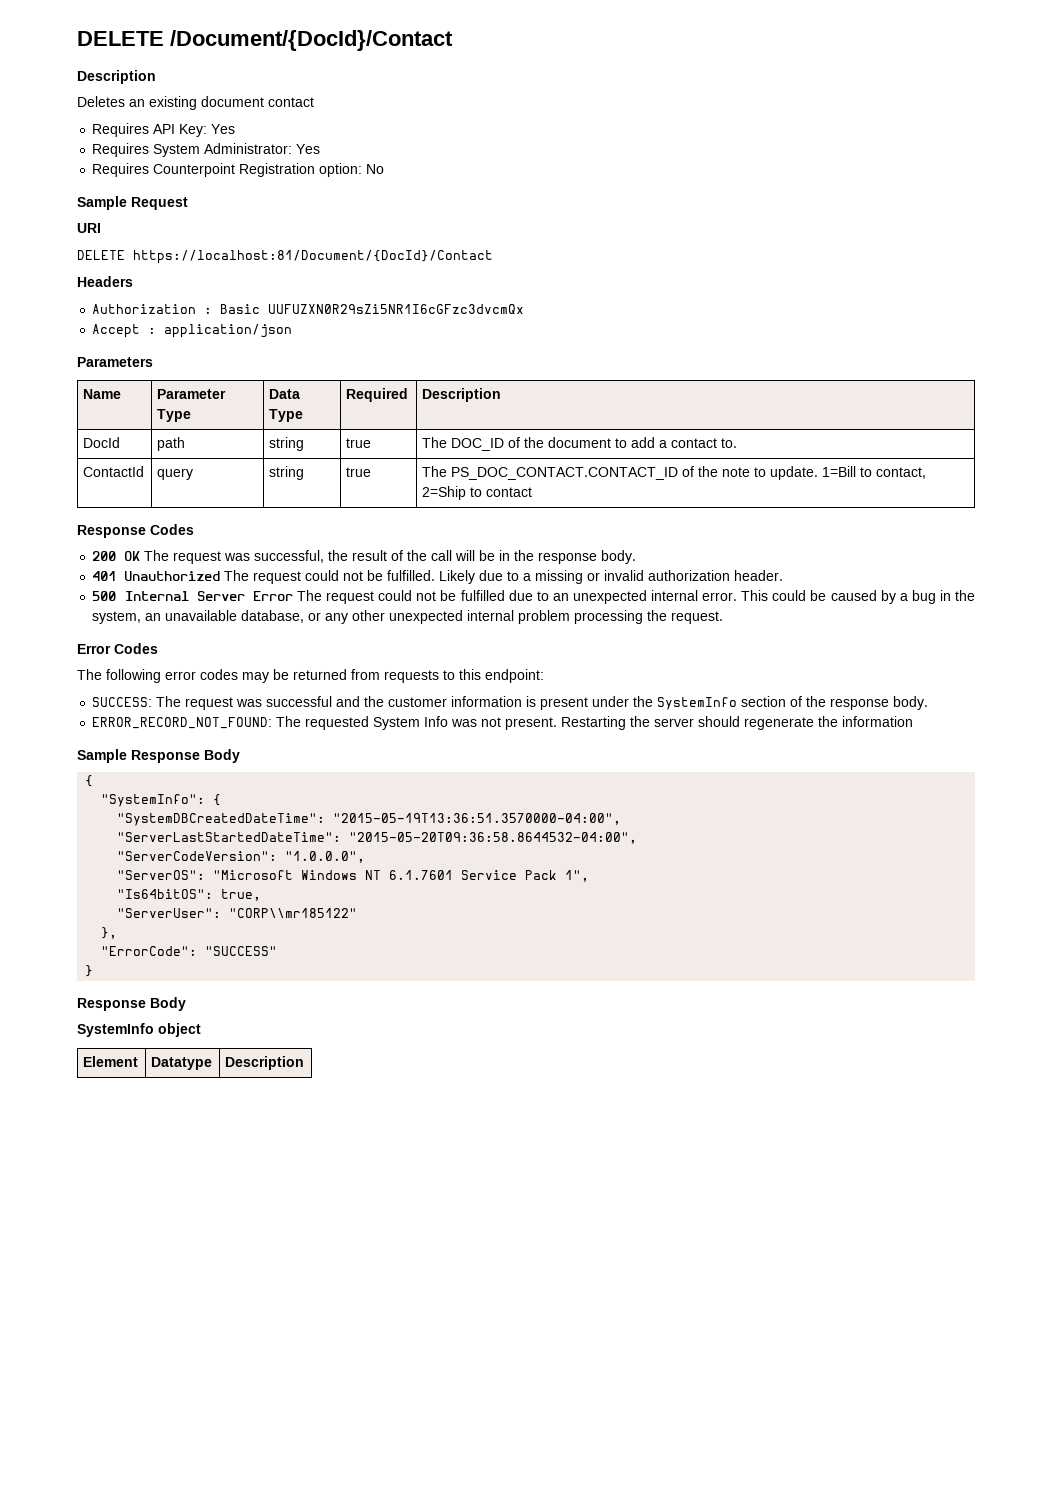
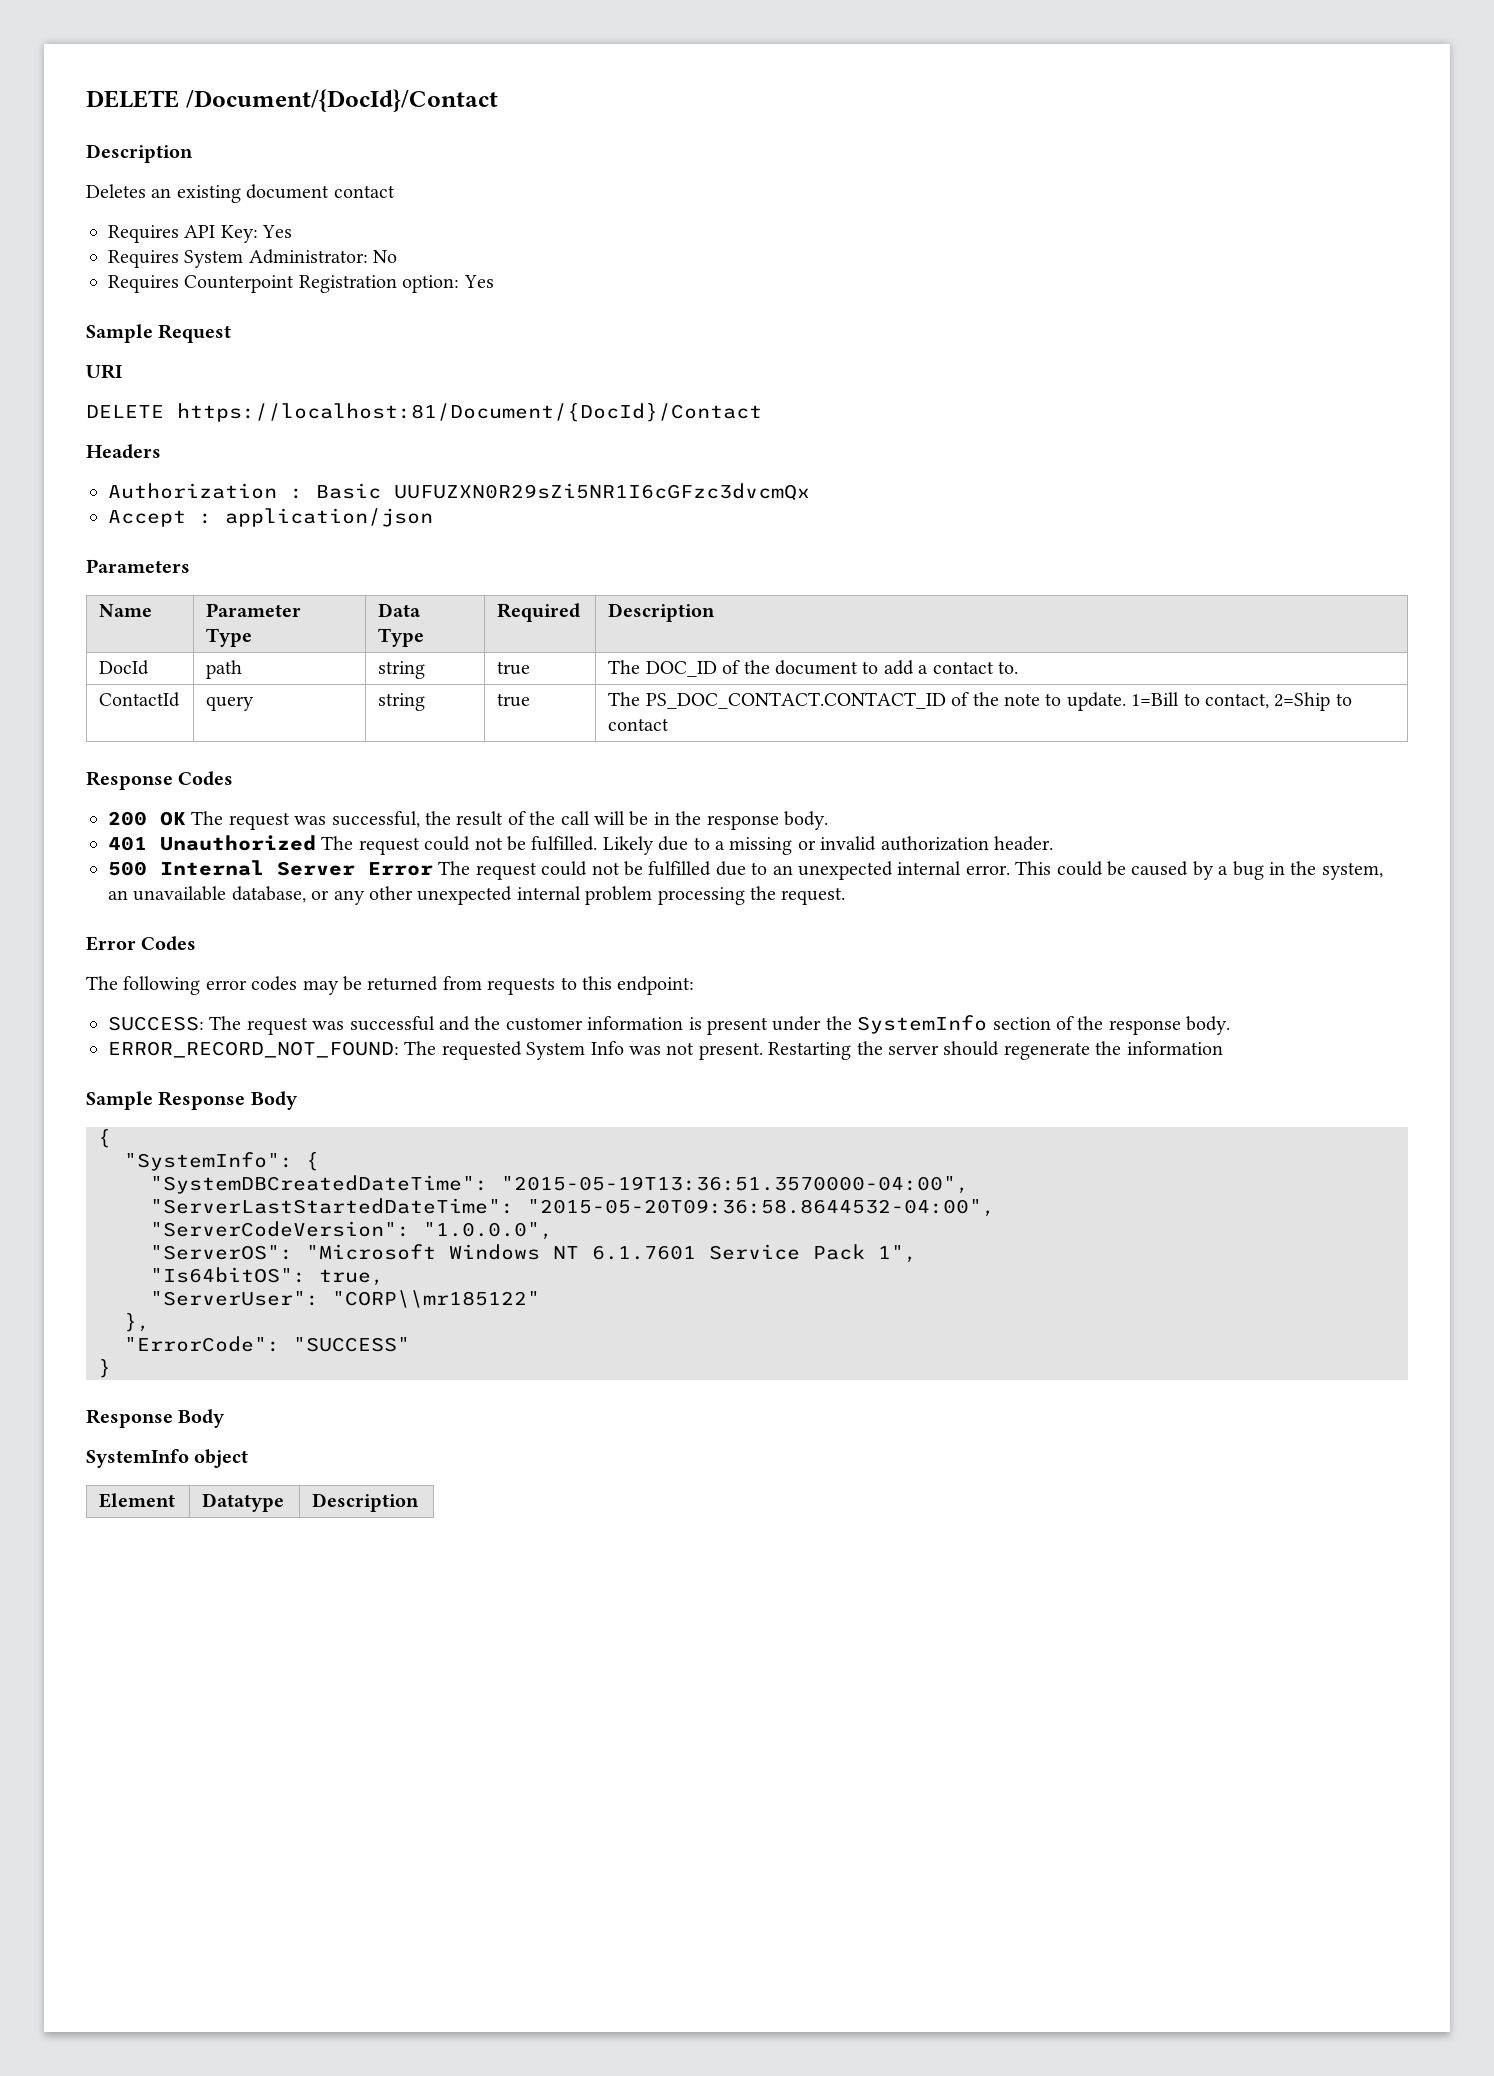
- Requires System Administrator: Yes
+ Requires System Administrator: No
- Requires Counterpoint Registration option: No
+ Requires Counterpoint Registration option: Yes

